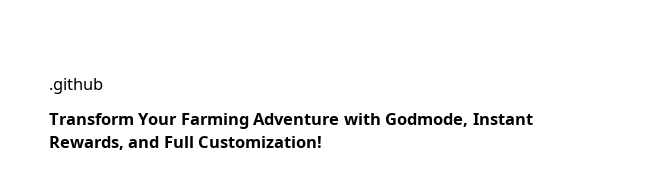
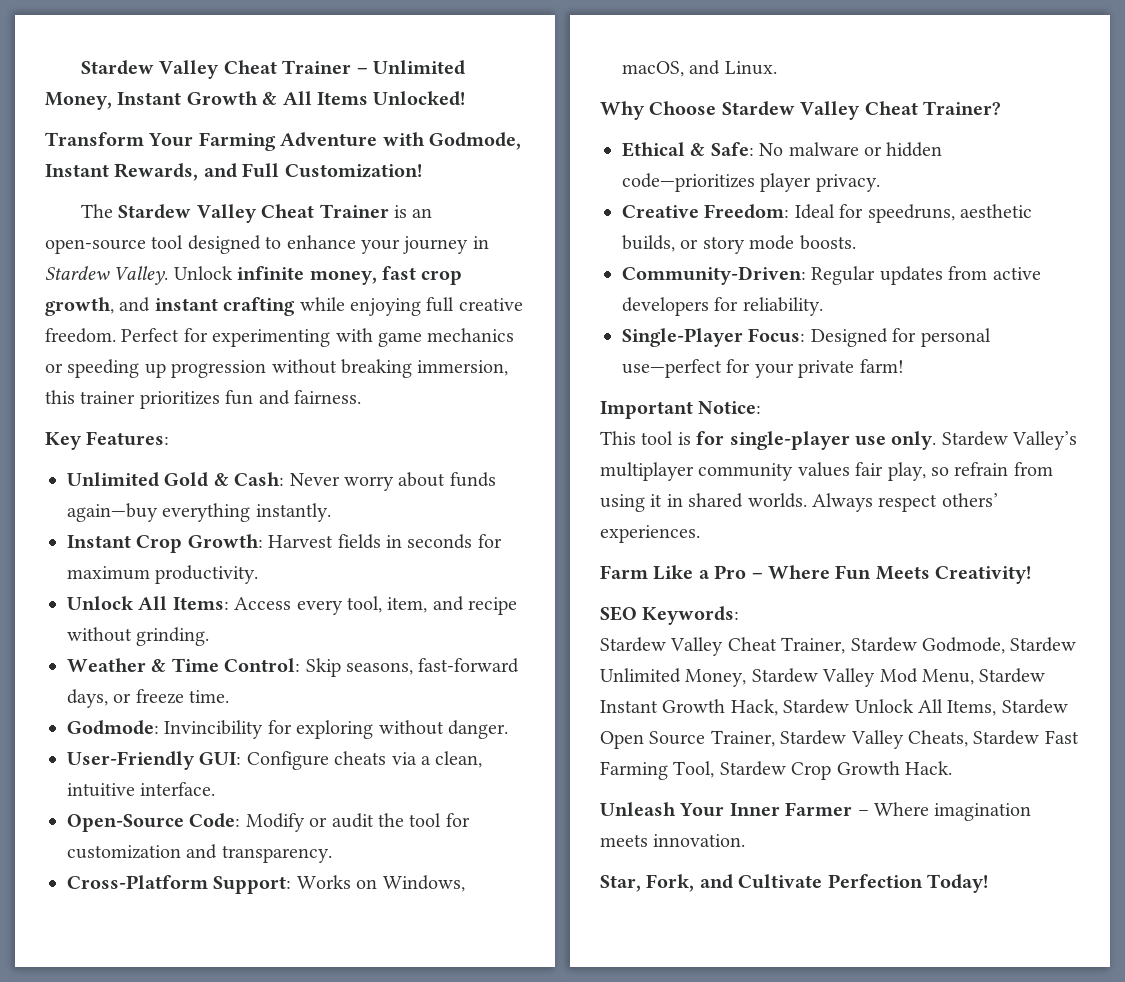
- .github
+ Stardew Valley Cheat Trainer – Unlimited Money, Instant Growth & All Items Unlocked!
+ The Stardew Valley Cheat Trainer is an open-source tool designed to enhance your journey in Stardew Valley. Unlock infinite money, fast crop growth, and instant crafting while enjoying full creative freedom. Perfect for experimenting with game mechanics or speeding up progression without breaking immersion, this trainer prioritizes fun and fairness.
+ Key Features:
+ Unlimited Gold & Cash: Never worry about funds again—buy everything instantly.
+ Instant Crop Growth: Harvest fields in seconds for maximum productivity.
+ Unlock All Items: Access every tool, item, and recipe without grinding.
+ Weather & Time Control: Skip seasons, fast-forward days, or freeze time.
+ Godmode: Invincibility for exploring without danger.
+ User-Friendly GUI: Configure cheats via a clean, intuitive interface.
+ Open-Source Code: Modify or audit the tool for customization and transparency.
+ Cross-Platform Support: Works on Windows, macOS, and Linux.
+ Why Choose Stardew Valley Cheat Trainer?
+ Ethical & Safe: No malware or hidden code—prioritizes player privacy.
+ Creative Freedom: Ideal for speedruns, aesthetic builds, or story mode boosts.
+ Community-Driven: Regular updates from active developers for reliability.
+ Single-Player Focus: Designed for personal use—perfect for your private farm!
+ Important Notice:
+ This tool is for single-player use only. Stardew Valley’s multiplayer community values fair play, so refrain from using it in shared worlds. Always respect others’ experiences.
+ Farm Like a Pro – Where Fun Meets Creativity!
+ SEO Keywords:
+ Stardew Valley Cheat Trainer, Stardew Godmode, Stardew Unlimited Money, Stardew Valley Mod Menu, Stardew Instant Growth Hack, Stardew Unlock All Items, Stardew Open Source Trainer, Stardew Valley Cheats, Stardew Fast Farming Tool, Stardew Crop Growth Hack.
+ Unleash Your Inner Farmer – Where imagination meets innovation.
+ Star, Fork, and Cultivate Perfection Today!

